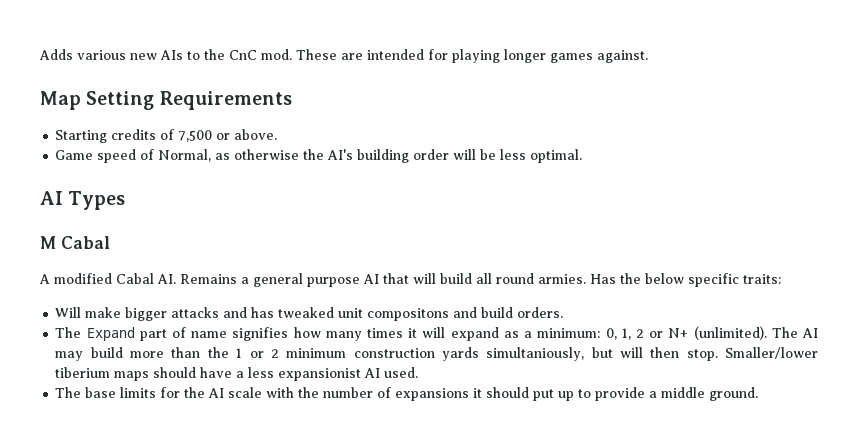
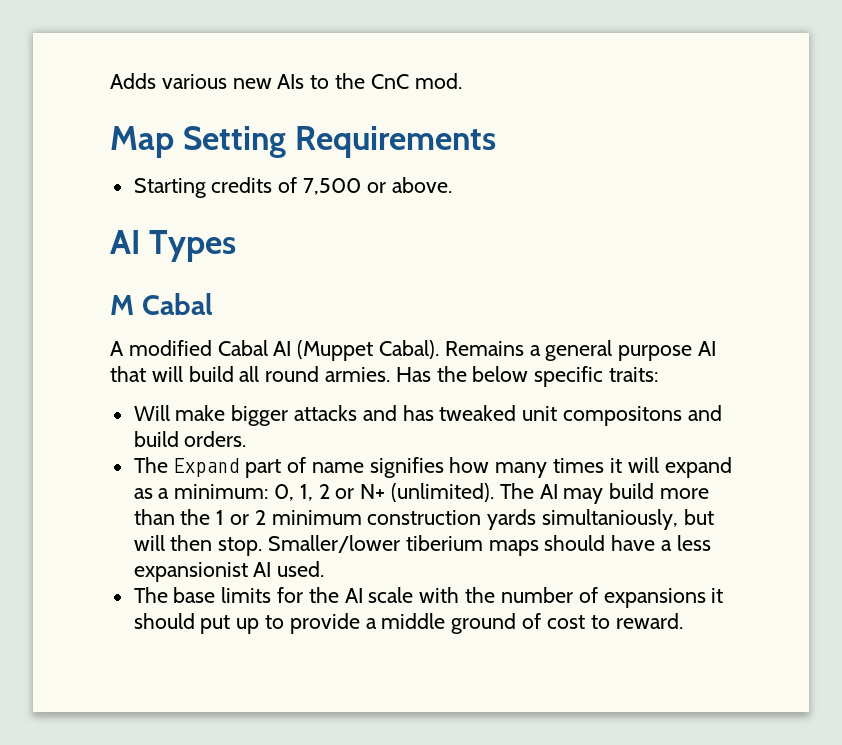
- These are intended for playing longer games against.
- Game speed of Normal, as otherwise the AI's building order will be less optimal.
- A modified Cabal AI. Remains a general purpose AI that will build all round armies.
+ A modified Cabal AI (Muppet Cabal). Remains a general purpose AI that will build all round armies.
- The base limits for the AI scale with the number of expansions it should put up to provide a middle ground.
+ The base limits for the AI scale with the number of expansions it should put up to provide a middle ground of cost to reward.

